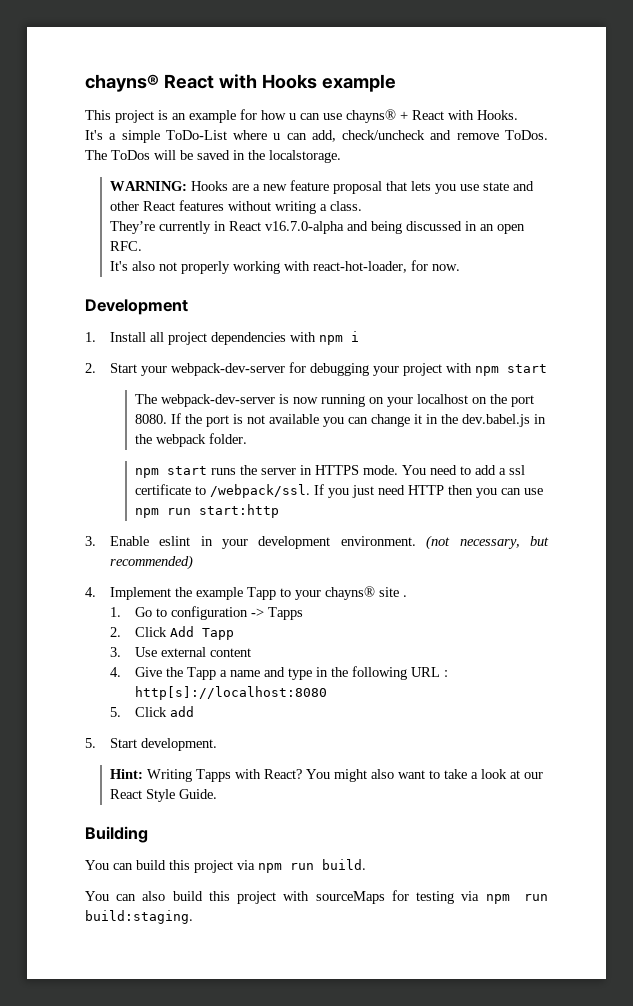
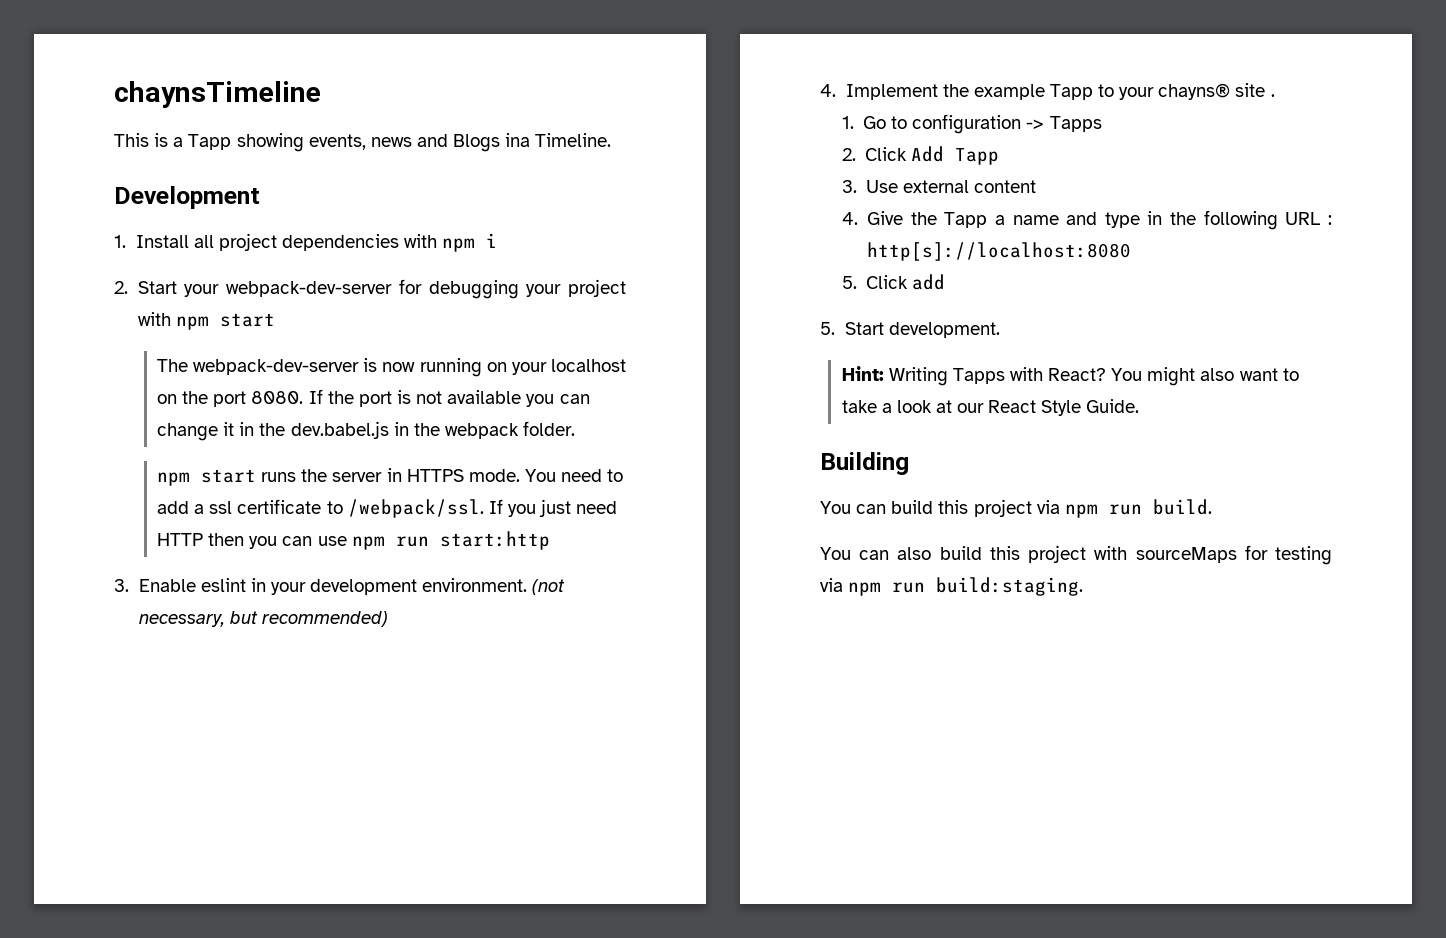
- chayns® React with Hooks example
- This project is an example for how u can use chayns® + React with Hooks.
- It's a simple ToDo-List where u can add, check/uncheck and remove ToDos. The ToDos will be saved in the localstorage.
- WARNING: Hooks are a new feature proposal that lets you use state and other React features without writing a class.
- They’re currently in React v16.7.0-alpha and being discussed in an open RFC.
- It's also not properly working with react-hot-loader, for now.
+ chaynsTimeline
+ This is a Tapp showing events, news and Blogs ina Timeline.

